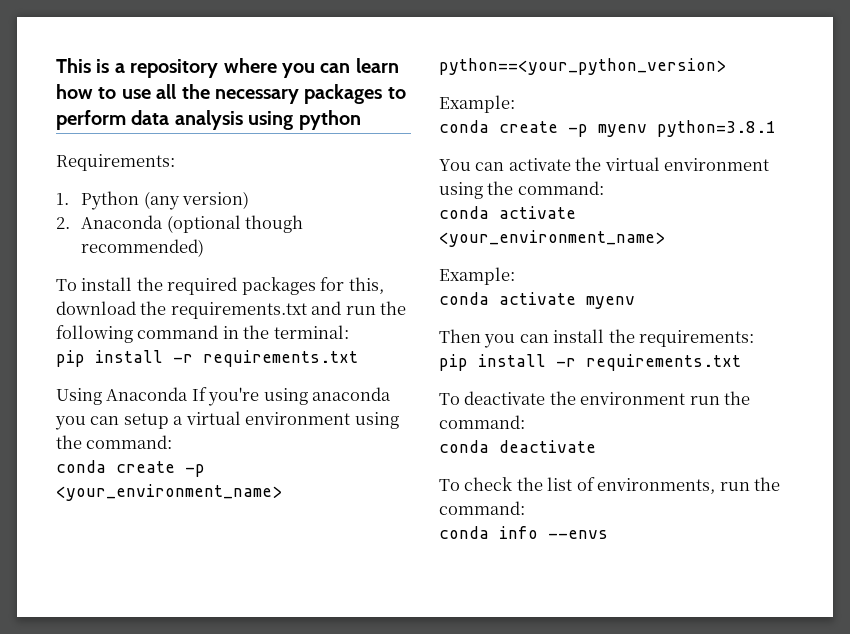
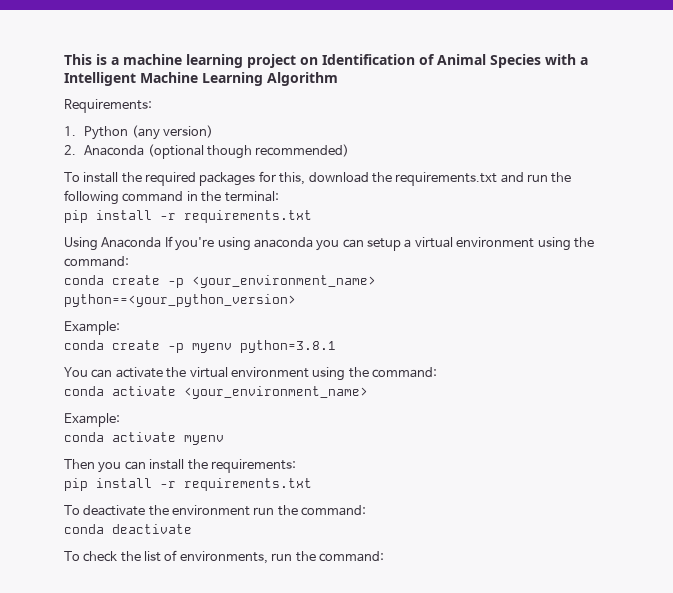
- This is a repository where you can learn how to use all the necessary packages to perform data analysis using python
+ This is a machine learning project on Identification of Animal Species with a Intelligent Machine Learning Algorithm
- conda info --envs

